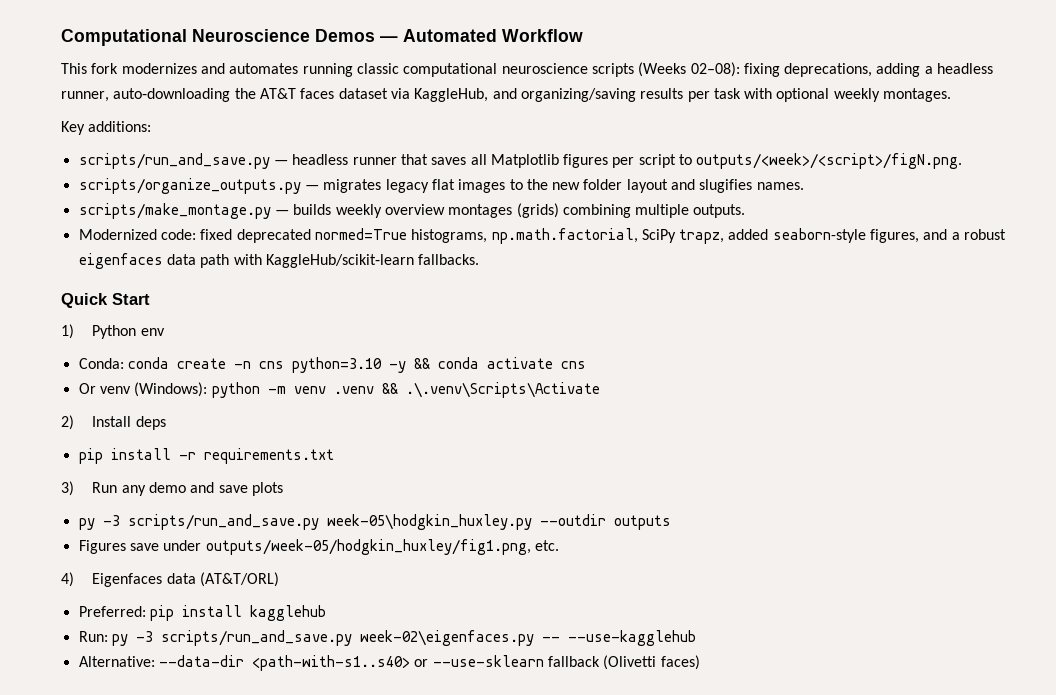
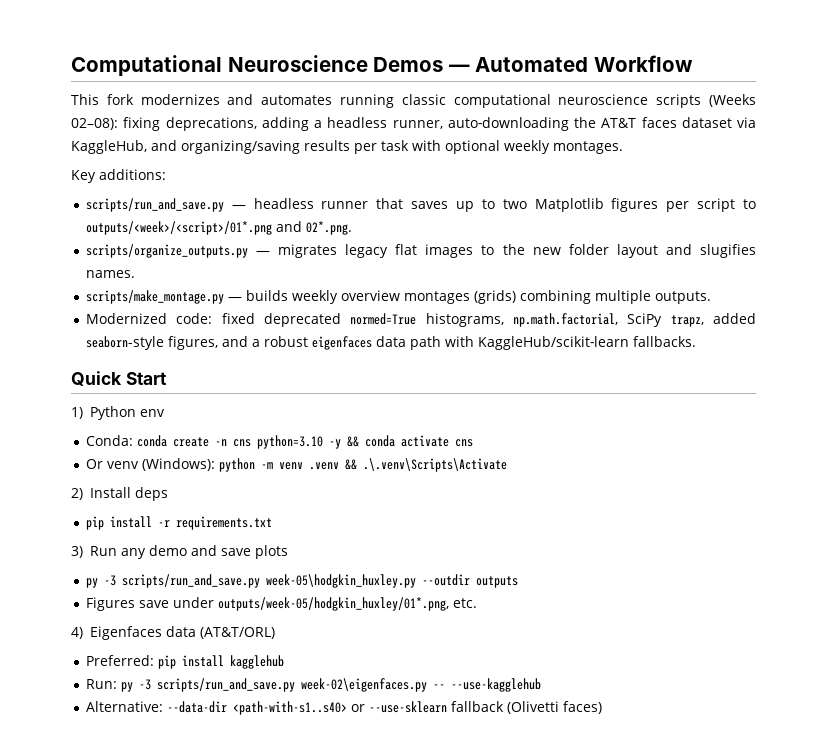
- scripts/run_and_save.py — headless runner that saves all Matplotlib figures per script to outputs/<week>/<script>/figN.png.
+ scripts/run_and_save.py — headless runner that saves up to two Matplotlib figures per script to outputs/<week>/<script>/01*.png and 02*.png.
- Figures save under outputs/week-05/hodgkin_huxley/fig1.png, etc.
+ Figures save under outputs/week-05/hodgkin_huxley/01*.png, etc.

